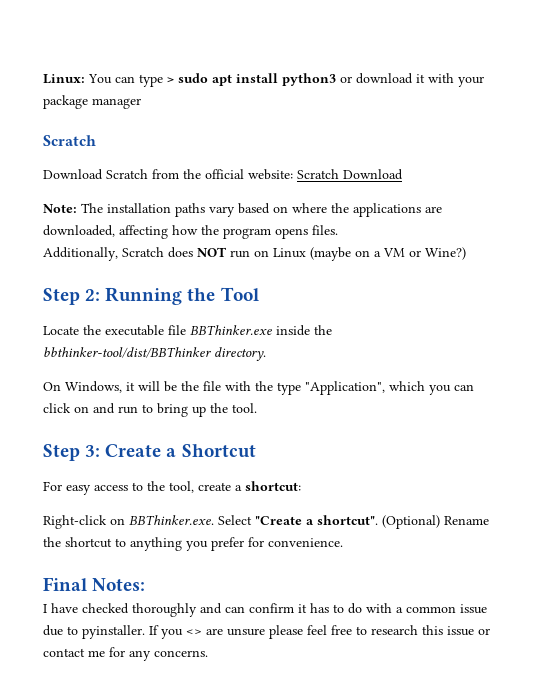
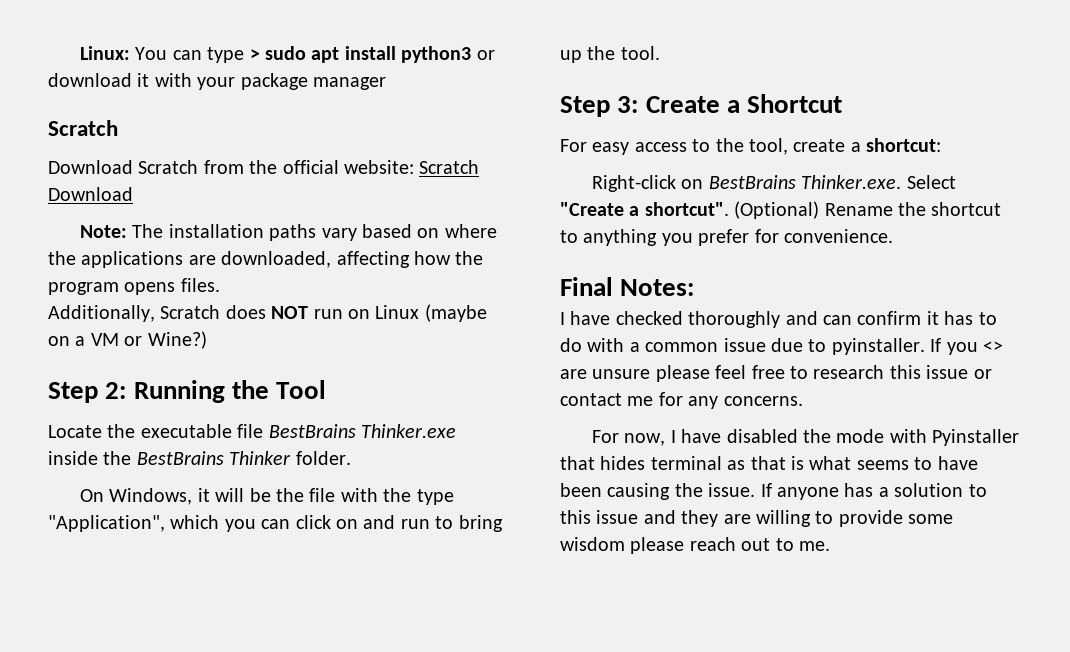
- Locate the executable file BBThinker.exe inside the bbthinker-tool/dist/BBThinker directory.
+ Locate the executable file BestBrains Thinker.exe inside the BestBrains Thinker folder.
- Right-click on BBThinker.exe. Select "Create a shortcut".
+ Right-click on BestBrains Thinker.exe. Select "Create a shortcut".
+ For now, I have disabled the mode with Pyinstaller that hides terminal as that is what seems to have been causing the issue. If anyone has a solution to this issue and they are willing to provide some wisdom please reach out to me.

